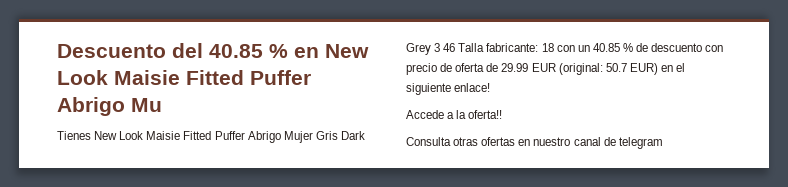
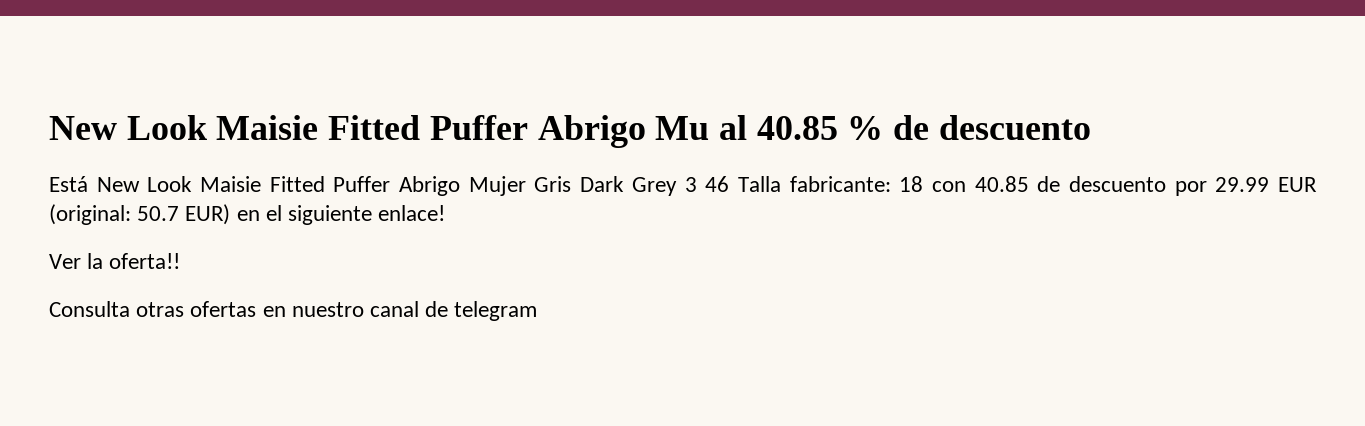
- Descuento del 40.85 % en New Look Maisie Fitted Puffer Abrigo Mu
- Tienes New Look Maisie Fitted Puffer Abrigo Mujer Gris Dark Grey 3 46 Talla fabricante: 18 con un 40.85 % de descuento con precio de oferta de 29.99 EUR (original: 50.7 EUR) en el siguiente enlace!
+ New Look Maisie Fitted Puffer Abrigo Mu al 40.85 % de descuento
+ Está New Look Maisie Fitted Puffer Abrigo Mujer Gris Dark Grey 3 46 Talla fabricante: 18 con 40.85 de descuento por 29.99 EUR (original: 50.7 EUR) en el siguiente enlace!
- Accede a la oferta!!
+ Ver la oferta!!

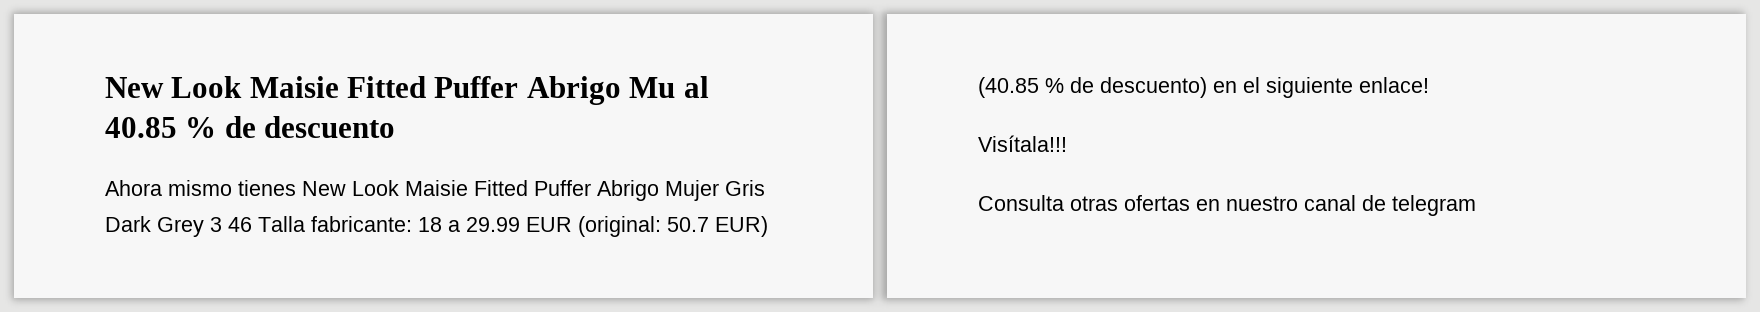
- Está New Look Maisie Fitted Puffer Abrigo Mujer Gris Dark Grey 3 46 Talla fabricante: 18 con 40.85 de descuento por 29.99 EUR (original: 50.7 EUR) en el siguiente enlace!
+ Ahora mismo tienes New Look Maisie Fitted Puffer Abrigo Mujer Gris Dark Grey 3 46 Talla fabricante: 18 a 29.99 EUR (original: 50.7 EUR) (40.85 % de descuento) en el siguiente enlace!
- Ver la oferta!!
+ Visítala!!!

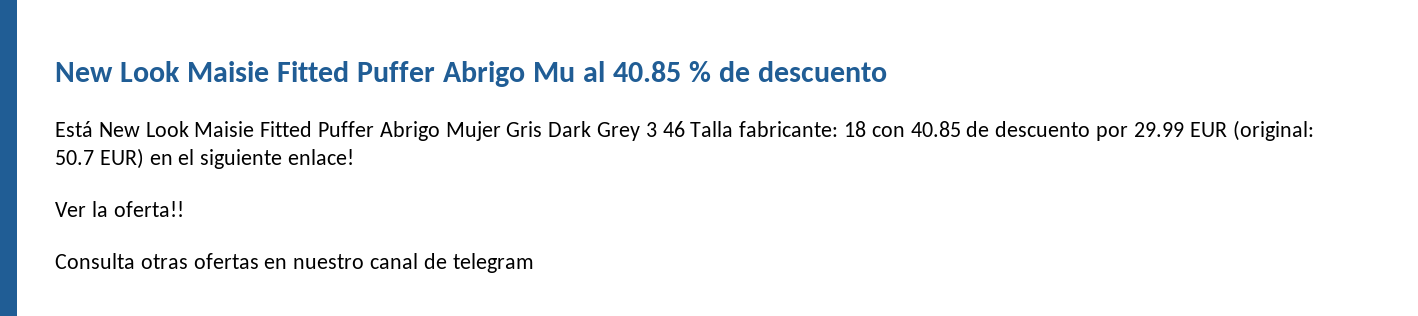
- Ahora mismo tienes New Look Maisie Fitted Puffer Abrigo Mujer Gris Dark Grey 3 46 Talla fabricante: 18 a 29.99 EUR (original: 50.7 EUR) (40.85 % de descuento) en el siguiente enlace!
+ Está New Look Maisie Fitted Puffer Abrigo Mujer Gris Dark Grey 3 46 Talla fabricante: 18 con 40.85 de descuento por 29.99 EUR (original: 50.7 EUR) en el siguiente enlace!
- Visítala!!!
+ Ver la oferta!!

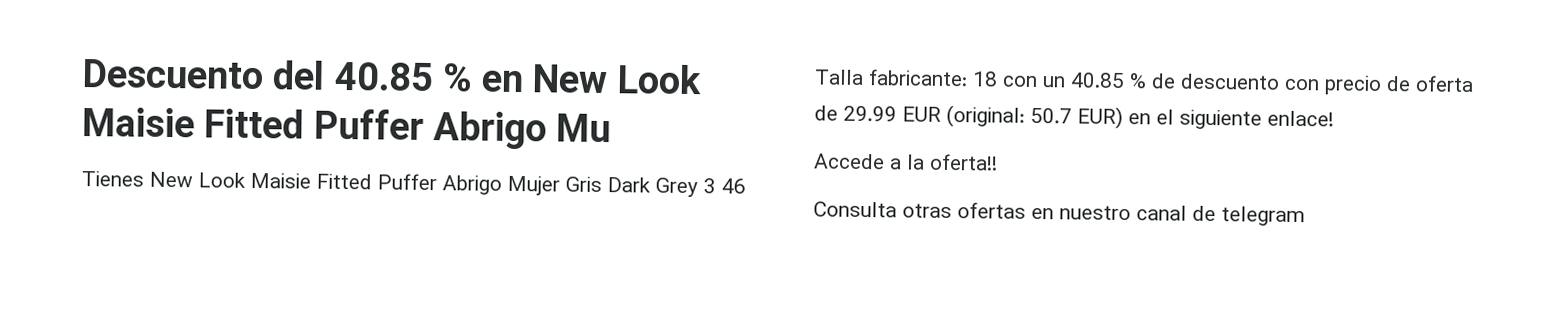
- New Look Maisie Fitted Puffer Abrigo Mu al 40.85 % de descuento
- Está New Look Maisie Fitted Puffer Abrigo Mujer Gris Dark Grey 3 46 Talla fabricante: 18 con 40.85 de descuento por 29.99 EUR (original: 50.7 EUR) en el siguiente enlace!
+ Descuento del 40.85 % en New Look Maisie Fitted Puffer Abrigo Mu
+ Tienes New Look Maisie Fitted Puffer Abrigo Mujer Gris Dark Grey 3 46 Talla fabricante: 18 con un 40.85 % de descuento con precio de oferta de 29.99 EUR (original: 50.7 EUR) en el siguiente enlace!
- Ver la oferta!!
+ Accede a la oferta!!

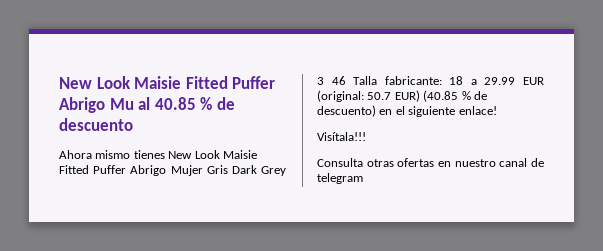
- Descuento del 40.85 % en New Look Maisie Fitted Puffer Abrigo Mu
- Tienes New Look Maisie Fitted Puffer Abrigo Mujer Gris Dark Grey 3 46 Talla fabricante: 18 con un 40.85 % de descuento con precio de oferta de 29.99 EUR (original: 50.7 EUR) en el siguiente enlace!
+ New Look Maisie Fitted Puffer Abrigo Mu al 40.85 % de descuento
+ Ahora mismo tienes New Look Maisie Fitted Puffer Abrigo Mujer Gris Dark Grey 3 46 Talla fabricante: 18 a 29.99 EUR (original: 50.7 EUR) (40.85 % de descuento) en el siguiente enlace!
- Accede a la oferta!!
+ Visítala!!!

